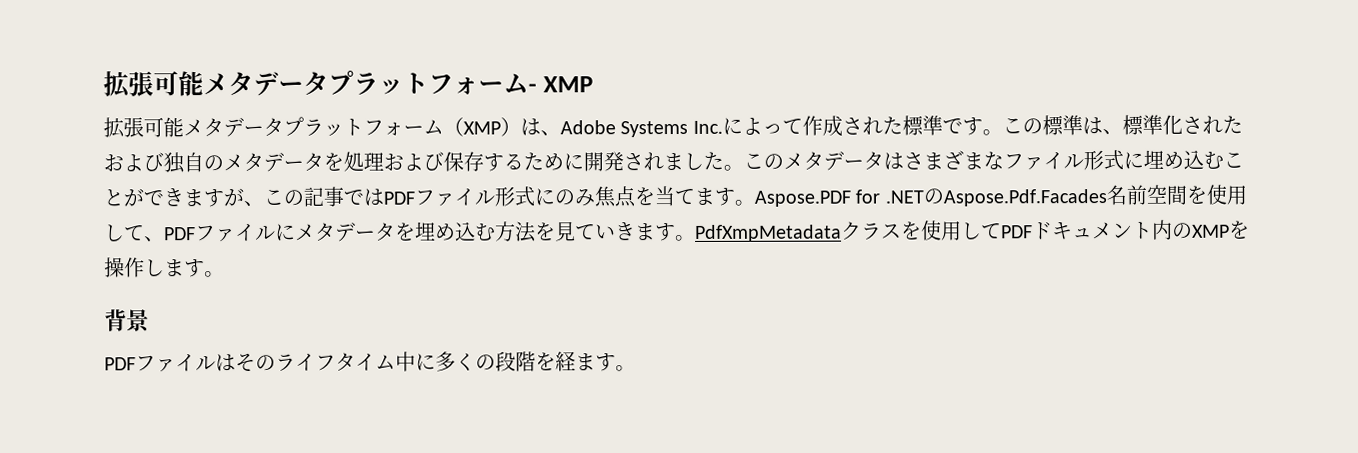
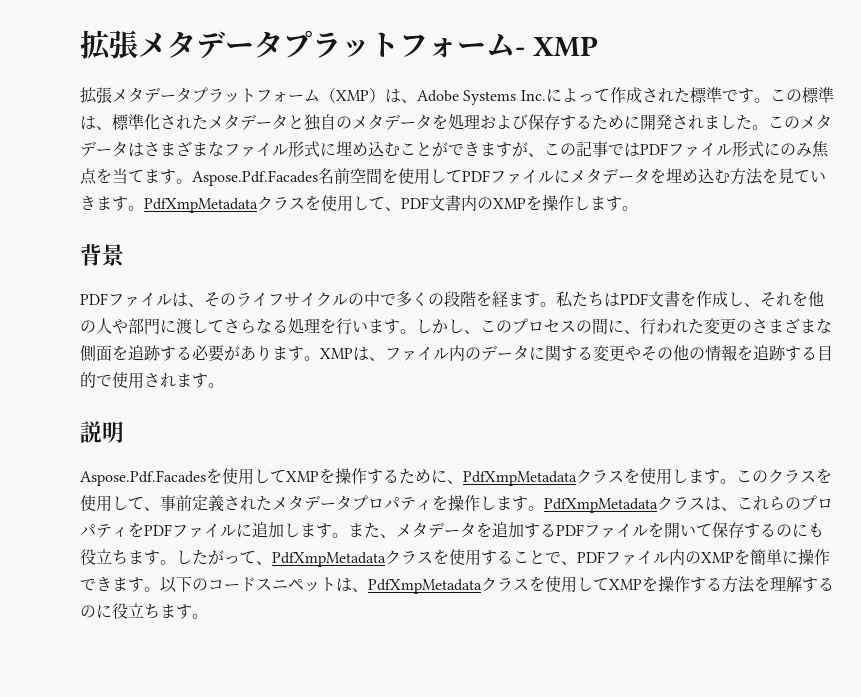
- 拡張可能メタデータプラットフォーム- XMP
+ 拡張メタデータプラットフォーム- XMP
- 拡張可能メタデータプラットフォーム（XMP）は、Adobe Systems Inc.によって作成された標準です。
+ 拡張メタデータプラットフォーム（XMP）は、Adobe Systems Inc.によって作成された標準です。
- この標準は、標準化されたおよび独自のメタデータを処理および保存するために開発されました。
+ この標準は、標準化されたメタデータと独自のメタデータを処理および保存するために開発されました。
- Aspose.PDF for .NETのAspose.Pdf.Facades名前空間を使用して、PDFファイルにメタデータを埋め込む方法を見ていきます。
+ Aspose.Pdf.Facades名前空間を使用してPDFファイルにメタデータを埋め込む方法を見ていきます。
- PdfXmpMetadataクラスを使用してPDFドキュメント内のXMPを操作します。
+ PdfXmpMetadataクラスを使用して、PDF文書内のXMPを操作します。
- PDFファイルはそのライフタイム中に多くの段階を経ます。
+ PDFファイルは、そのライフサイクルの中で多くの段階を経ます。
+ 私たちはPDF文書を作成し、それを他の人や部門に渡してさらなる処理を行います。しかし、このプロセスの間に、行われた変更のさまざまな側面を追跡する必要があります。XMPは、ファイル内のデータに関する変更やその他の情報を追跡する目的で使用されます。
+ 説明
+ Aspose.Pdf.Facadesを使用してXMPを操作するために、PdfXmpMetadataクラスを使用します。このクラスを使用して、事前定義されたメタデータプロパティを操作します。PdfXmpMetadataクラスは、これらのプロパティをPDFファイルに追加します。また、メタデータを追加するPDFファイルを開いて保存するのにも役立ちます。したがって、PdfXmpMetadataクラスを使用することで、PDFファイル内のXMPを簡単に操作できます。以下のコードスニペットは、PdfXmpMetadataクラスを使用してXMPを操作する方法を理解するのに役立ちます。

